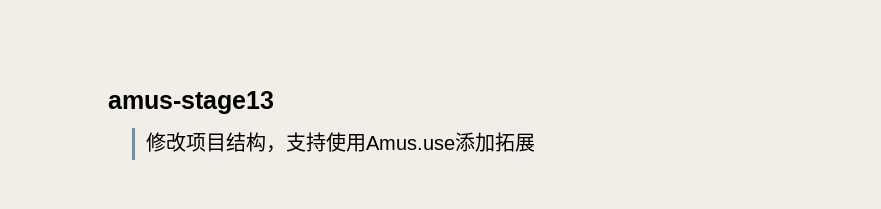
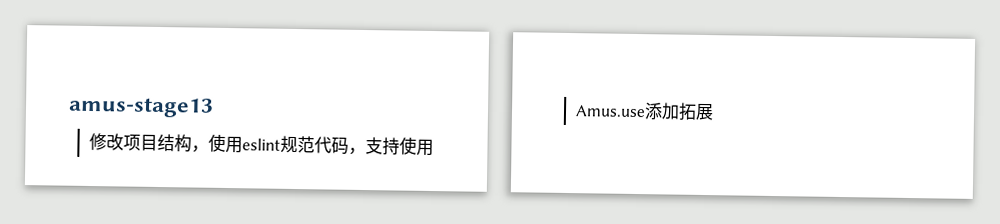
- 修改项目结构，支持使用Amus.use添加拓展
+ 修改项目结构，使用eslint规范代码，支持使用Amus.use添加拓展

